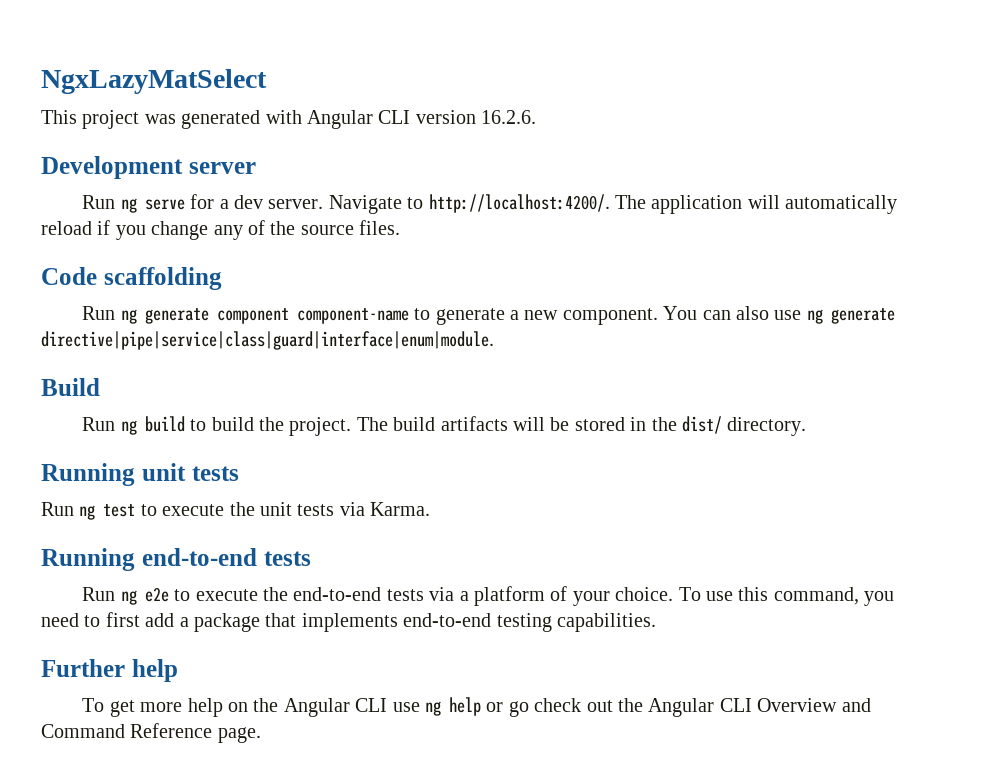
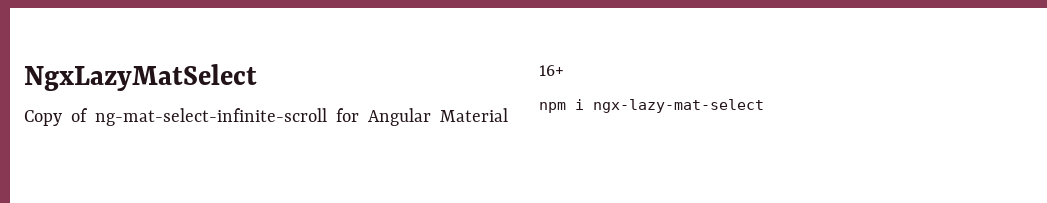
- This project was generated with Angular CLI version 16.2.6.
- Development server
- Run ng serve for a dev server. Navigate to http://localhost:4200/. The application will automatically reload if you change any of the source files.
- Code scaffolding
- Run ng generate component component-name to generate a new component. You can also use ng generate directive|pipe|service|class|guard|interface|enum|module.
- Build
- Run ng build to build the project. The build artifacts will be stored in the dist/ directory.
- Running unit tests
- Run ng test to execute the unit tests via Karma.
- Running end-to-end tests
- Run ng e2e to execute the end-to-end tests via a platform of your choice. To use this command, you need to first add a package that implements end-to-end testing capabilities.
- Further help
- To get more help on the Angular CLI use ng help or go check out the Angular CLI Overview and Command Reference page.
+ Copy of ng-mat-select-infinite-scroll for Angular Material 16+
+ npm i ngx-lazy-mat-select

